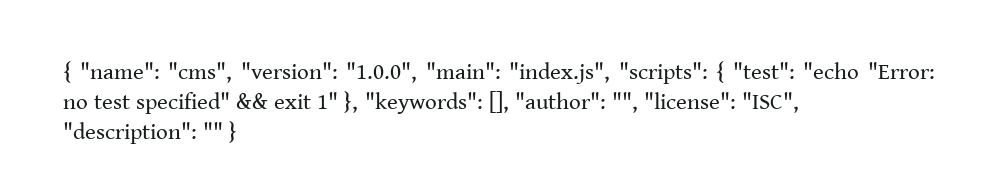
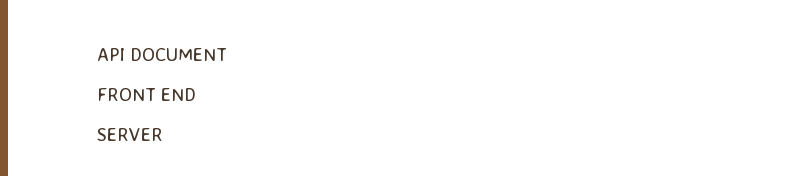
- { "name": "cms", "version": "1.0.0", "main": "index.js", "scripts": { "test": "echo "Error: no test specified" && exit 1" }, "keywords": [], "author": "", "license": "ISC", "description": "" }
+ API DOCUMENT
+ FRONT END
+ SERVER

